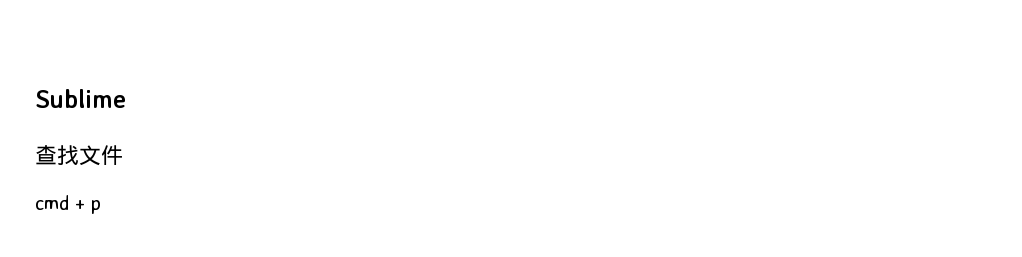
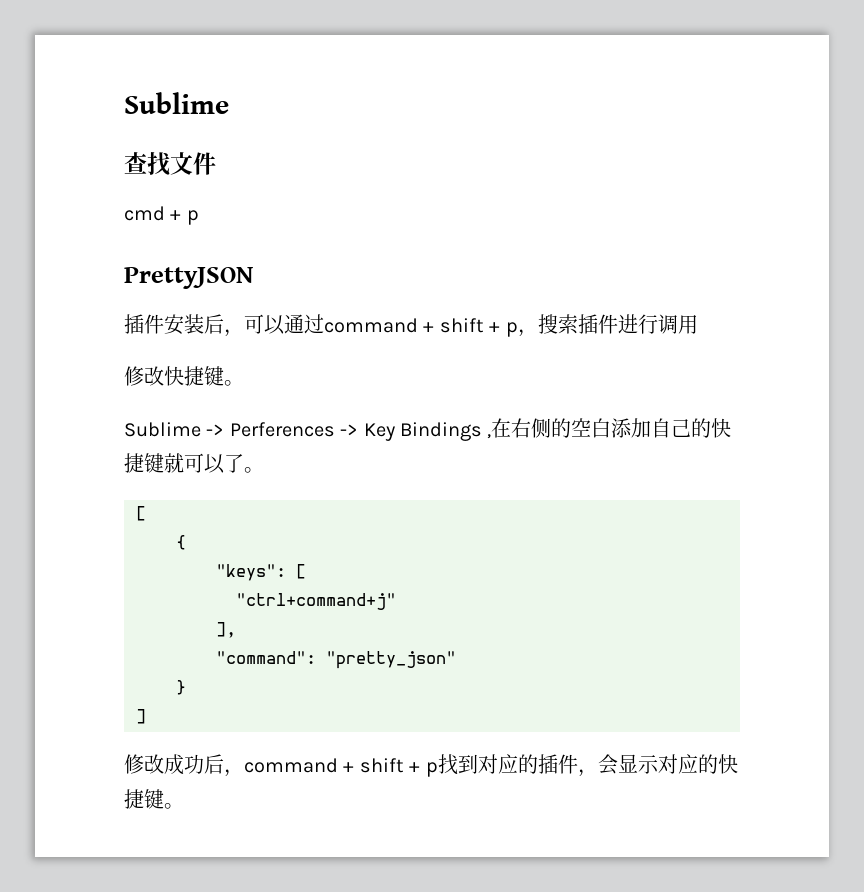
+ PrettyJSON
+ 插件安装后，可以通过command + shift + p，搜索插件进行调用
+ 修改快捷键。
+ Sublime -> Perferences -> Key Bindings ,在右侧的空白添加自己的快捷键就可以了。
+ [
+ {
+ "keys": [
+ "ctrl+command+j"
+ ],
+ "command": "pretty_json"
+ }
+ ]
+ 修改成功后，command + shift + p找到对应的插件，会显示对应的快捷键。

